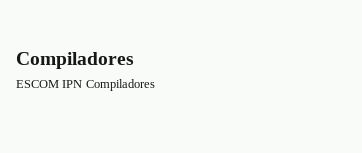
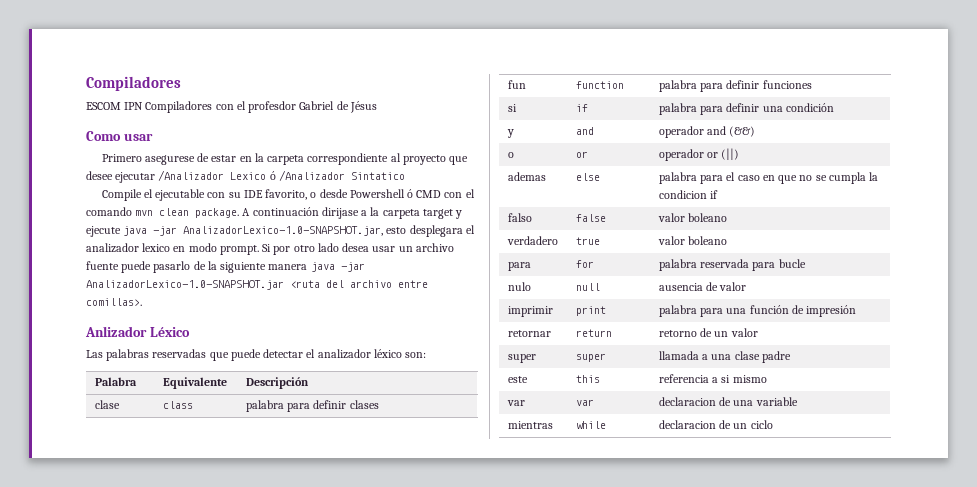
- ESCOM IPN Compiladores
+ ESCOM IPN Compiladores con el profesdor Gabriel de Jésus
+ Como usar
+ Primero asegurese de estar en la carpeta correspondiente al proyecto que desee ejecutar /Analizador Lexico ó /Analizador Sintatico
+ Compile el ejecutable con su IDE favorito, o desde Powershell ó CMD con el comando mvn clean package. A continuación dirijase a la carpeta target y ejecute java -jar AnalizadorLexico-1.0-SNAPSHOT.jar, esto desplegara el analizador lexico en modo prompt. Si por otro lado desea usar un archivo fuente puede pasarlo de la siguiente manera java -jar AnalizadorLexico-1.0-SNAPSHOT.jar <ruta del archivo entre comillas>.
+ Anlizador Léxico
+ Las palabras reservadas que puede detectar el analizador léxico son:
+ Palabra | Equivalente | Descripción
+ clase | class | palabra para definir clases
+ fun | function | palabra para definir funciones
+ si | if | palabra para definir una condición
+ y | and | operador and (&&)
+ o | or | operador or (||)
+ ademas | else | palabra para el caso en que no se cumpla la condicion if
+ falso | false | valor boleano
+ verdadero | true | valor boleano
+ para | for | palabra reservada para bucle
+ nulo | null | ausencia de valor
+ imprimir | print | palabra para una función de impresión
+ retornar | return | retorno de un valor
+ super | super | llamada a una clase padre
+ este | this | referencia a si mismo
+ var | var | declaracion de una variable
+ mientras | while | declaracion de un ciclo

